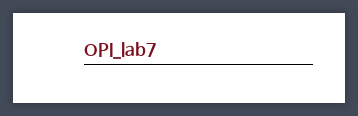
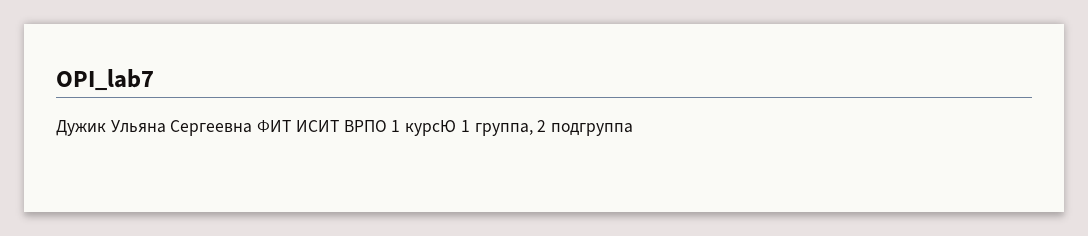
+ Дужик Ульяна Сергеевна ФИТ ИСИТ ВРПО 1 курсЮ 1 группа, 2 подгруппа

